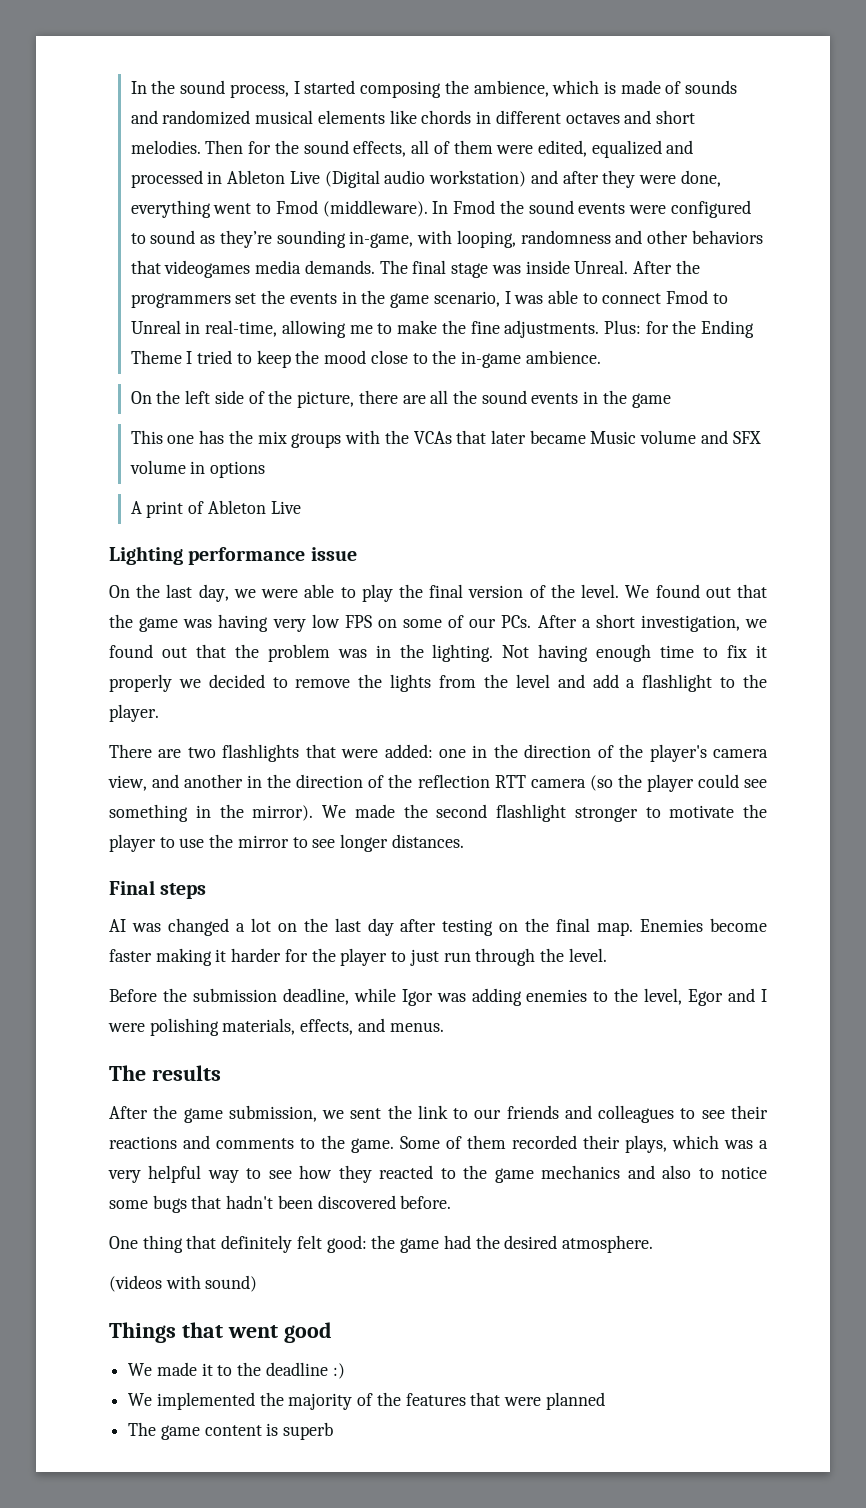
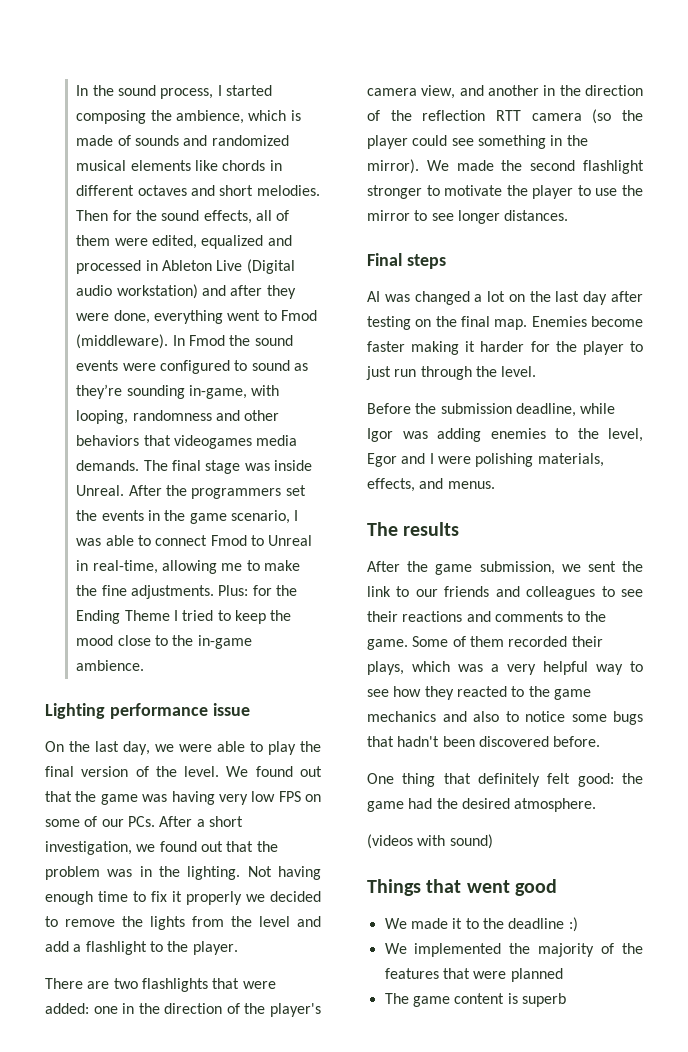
- On the left side of the picture, there are all the sound events in the game
- This one has the mix groups with the VCAs that later became Music volume and SFX volume in options
- A print of Ableton Live

